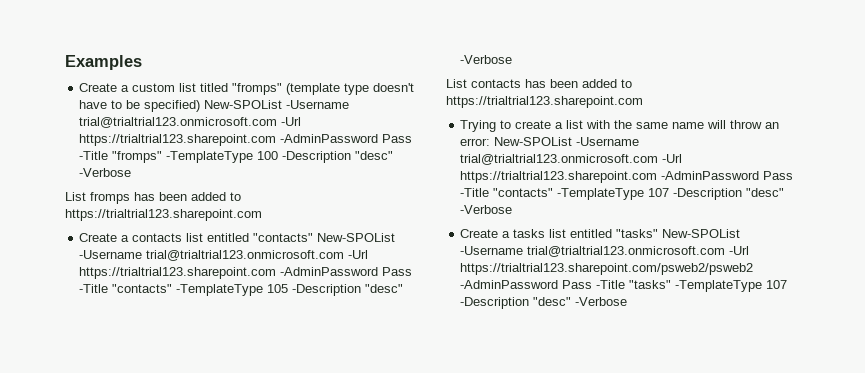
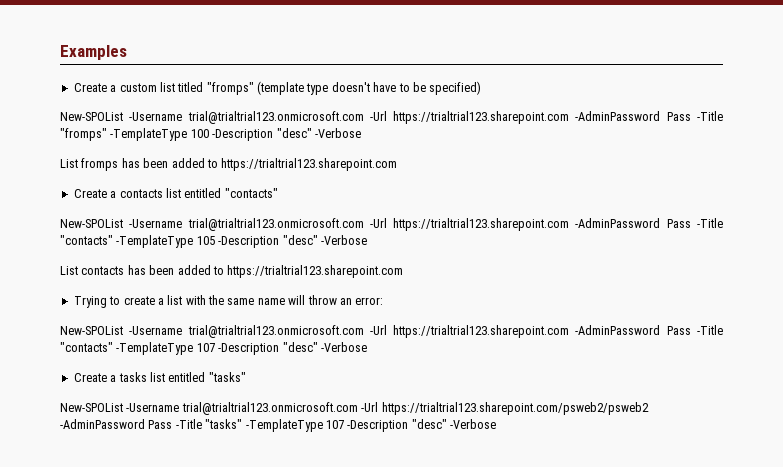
- Create a custom list titled "fromps" (template type doesn't have to be specified) New-SPOList -Username trial@trialtrial123.onmicrosoft.com -Url https://trialtrial123.sharepoint.com -AdminPassword Pass -Title "fromps" -TemplateType 100 -Description "desc" -Verbose
+ Create a custom list titled "fromps" (template type doesn't have to be specified)
+ New-SPOList -Username trial@trialtrial123.onmicrosoft.com -Url https://trialtrial123.sharepoint.com -AdminPassword Pass -Title "fromps" -TemplateType 100 -Description "desc" -Verbose
- Create a contacts list entitled "contacts" New-SPOList -Username trial@trialtrial123.onmicrosoft.com -Url https://trialtrial123.sharepoint.com -AdminPassword Pass -Title "contacts" -TemplateType 105 -Description "desc" -Verbose
+ Create a contacts list entitled "contacts"
+ New-SPOList -Username trial@trialtrial123.onmicrosoft.com -Url https://trialtrial123.sharepoint.com -AdminPassword Pass -Title "contacts" -TemplateType 105 -Description "desc" -Verbose
- Trying to create a list with the same name will throw an error: New-SPOList -Username trial@trialtrial123.onmicrosoft.com -Url https://trialtrial123.sharepoint.com -AdminPassword Pass -Title "contacts" -TemplateType 107 -Description "desc" -Verbose
+ Trying to create a list with the same name will throw an error:
+ New-SPOList -Username trial@trialtrial123.onmicrosoft.com -Url https://trialtrial123.sharepoint.com -AdminPassword Pass -Title "contacts" -TemplateType 107 -Description "desc" -Verbose
- Create a tasks list entitled "tasks" New-SPOList -Username trial@trialtrial123.onmicrosoft.com -Url https://trialtrial123.sharepoint.com/psweb2/psweb2 -AdminPassword Pass -Title "tasks" -TemplateType 107 -Description "desc" -Verbose
+ Create a tasks list entitled "tasks"
+ New-SPOList -Username trial@trialtrial123.onmicrosoft.com -Url https://trialtrial123.sharepoint.com/psweb2/psweb2 -AdminPassword Pass -Title "tasks" -TemplateType 107 -Description "desc" -Verbose

